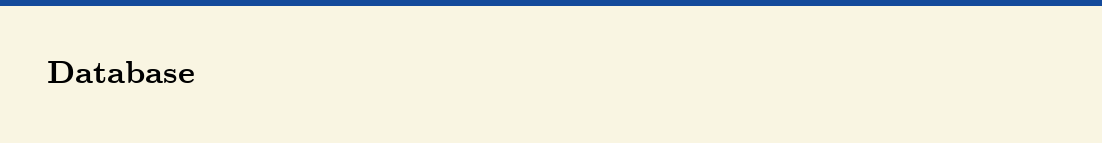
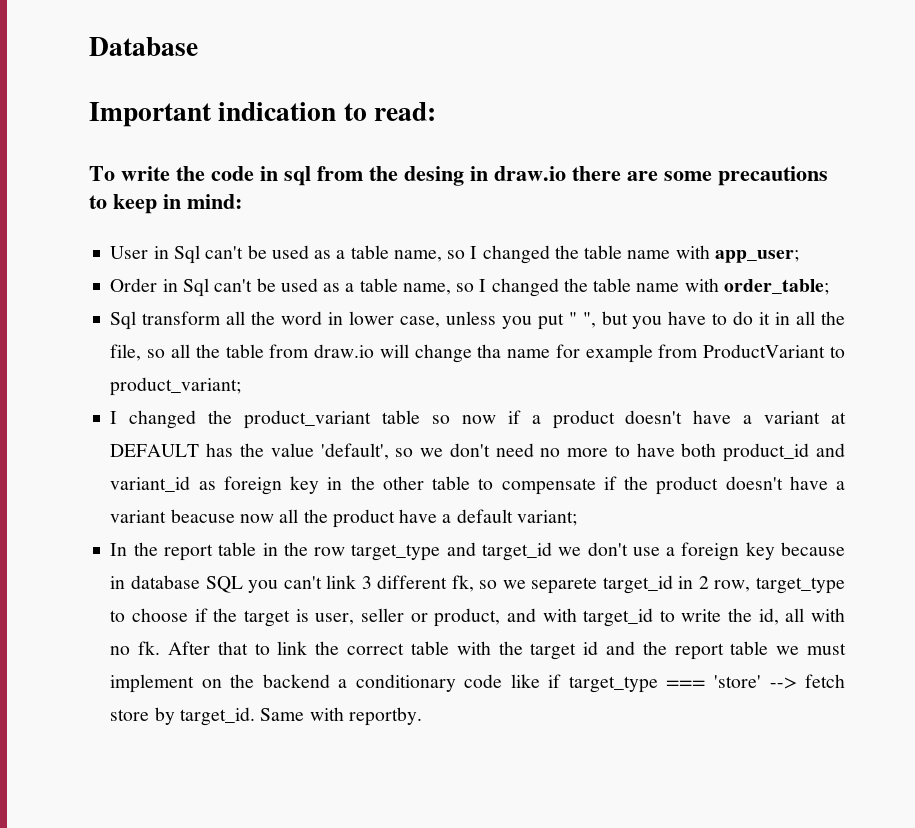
+ Important indication to read:
+ To write the code in sql from the desing in draw.io there are some precautions to keep in mind:
+ User in Sql can't be used as a table name, so I changed the table name with app_user;
+ Order in Sql can't be used as a table name, so I changed the table name with order_table;
+ Sql transform all the word in lower case, unless you put " ", but you have to do it in all the file, so all the table from draw.io will change tha name for example from ProductVariant to product_variant;
+ I changed the product_variant table so now if a product doesn't have a variant at DEFAULT has the value 'default', so we don't need no more to have both product_id and variant_id as foreign key in the other table to compensate if the product doesn't have a variant beacuse now all the product have a default variant;
+ In the report table in the row target_type and target_id we don't use a foreign key because in database SQL you can't link 3 different fk, so we separete target_id in 2 row, target_type to choose if the target is user, seller or product, and with target_id to write the id, all with no fk. After that to link the correct table with the target id and the report table we must implement on the backend a conditionary code like if target_type === 'store' --> fetch store by target_id. Same with reportby.

